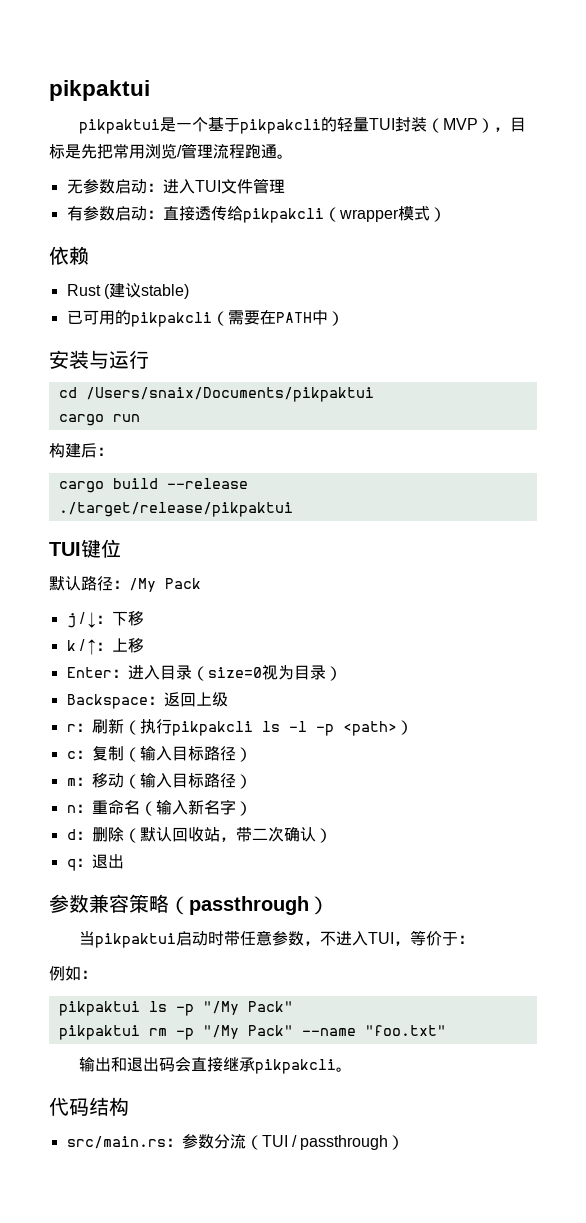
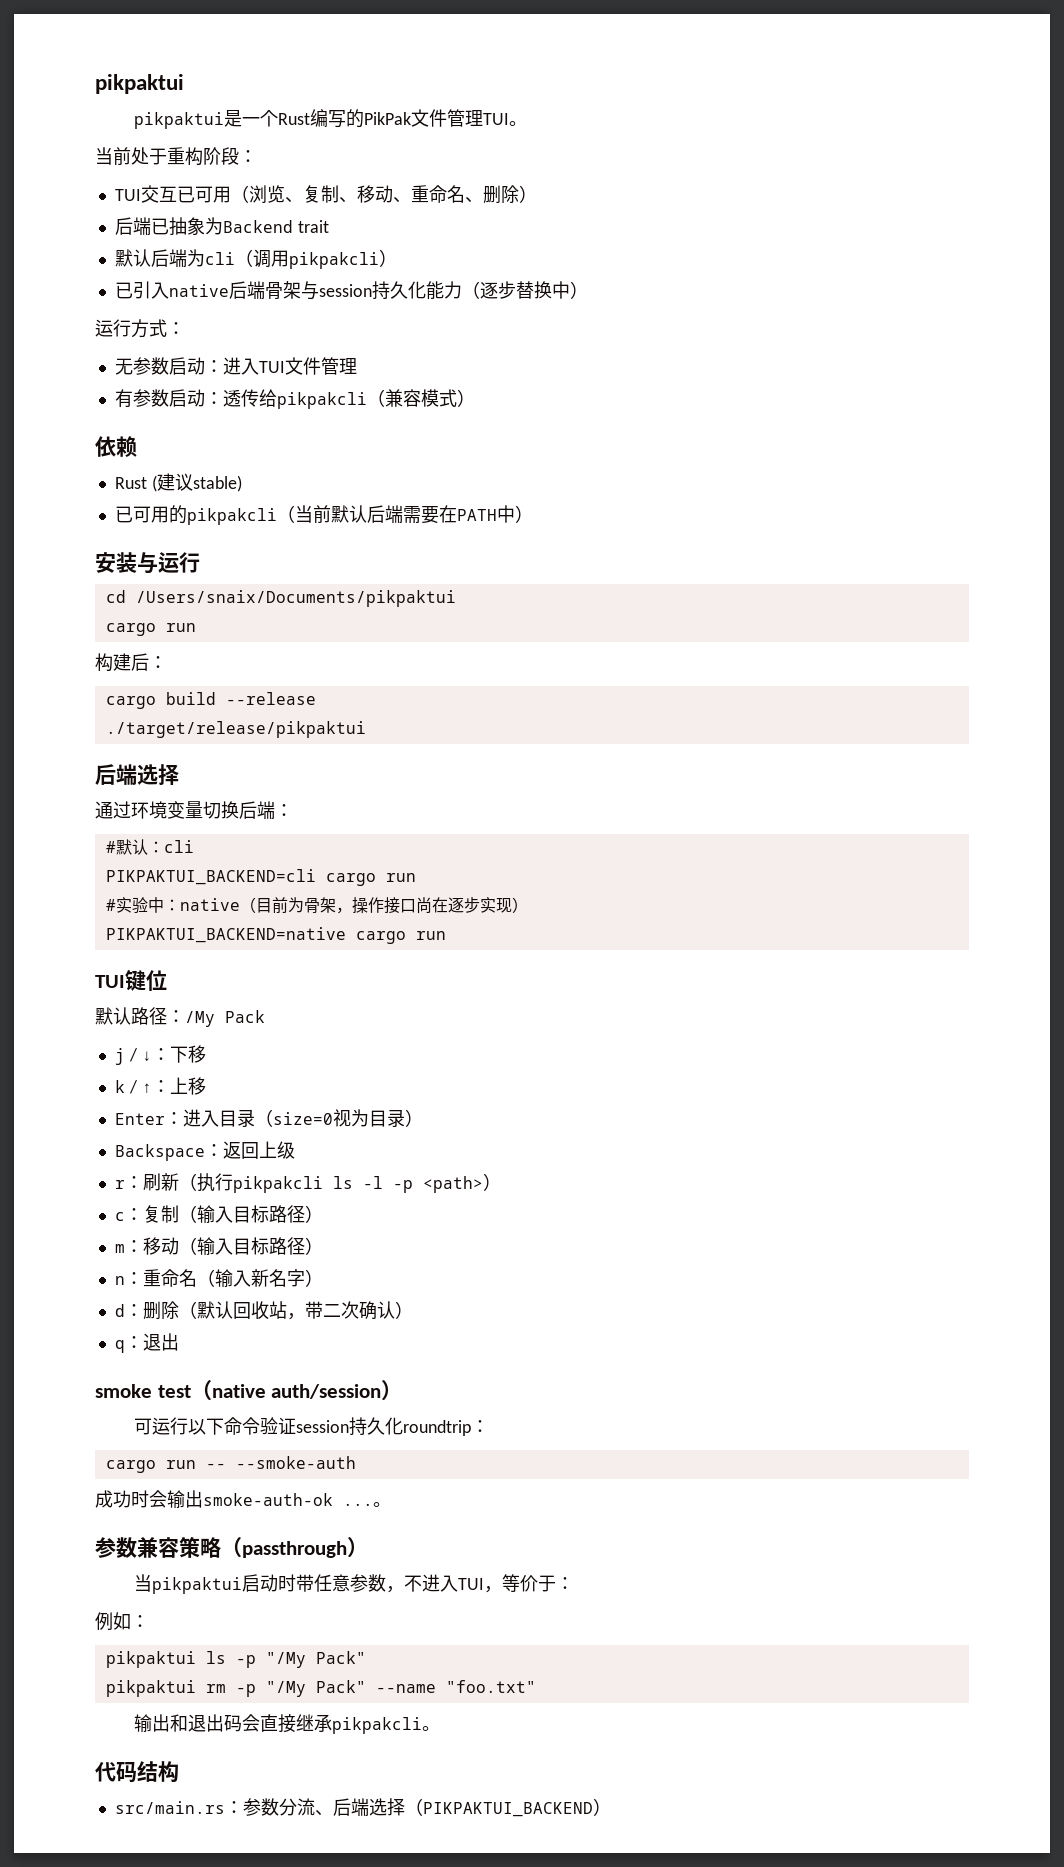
- pikpaktui是一个基于pikpakcli的轻量TUI封装（MVP），目标是先把常用浏览/管理流程跑通。
+ pikpaktui是一个Rust编写的PikPak文件管理TUI。
+ 当前处于重构阶段：
+ TUI交互已可用（浏览、复制、移动、重命名、删除）
+ 后端已抽象为Backend trait
+ 默认后端为cli（调用pikpakcli）
+ 已引入native后端骨架与session持久化能力（逐步替换中）
+ 运行方式：
- 有参数启动：直接透传给pikpakcli（wrapper模式）
+ 有参数启动：透传给pikpakcli（兼容模式）
- 已可用的pikpakcli（需要在PATH中）
+ 已可用的pikpakcli（当前默认后端需要在PATH中）
  ./target/release/pikpaktui
+ 后端选择
+ 通过环境变量切换后端：
+ #默认：cli
+ PIKPAKTUI_BACKEND=cli cargo run
+ #实验中：native（目前为骨架，操作接口尚在逐步实现）
+ PIKPAKTUI_BACKEND=native cargo run
+ smoke test（native auth/session）
+ 可运行以下命令验证session持久化roundtrip：
+ cargo run -- --smoke-auth
+ 成功时会输出smoke-auth-ok ...。
- src/main.rs：参数分流（TUI / passthrough）
+ src/main.rs：参数分流、后端选择（PIKPAKTUI_BACKEND）

